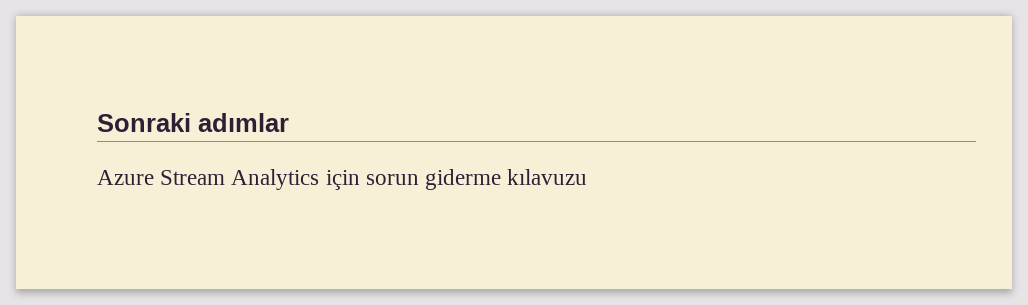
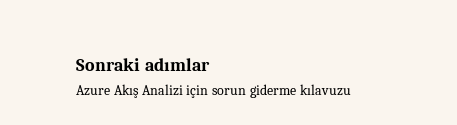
- Azure Stream Analytics için sorun giderme kılavuzu
+ Azure Akış Analizi için sorun giderme kılavuzu

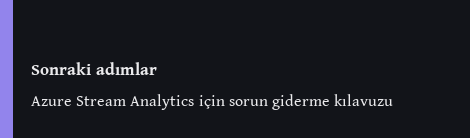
- Azure Akış Analizi için sorun giderme kılavuzu
+ Azure Stream Analytics için sorun giderme kılavuzu

